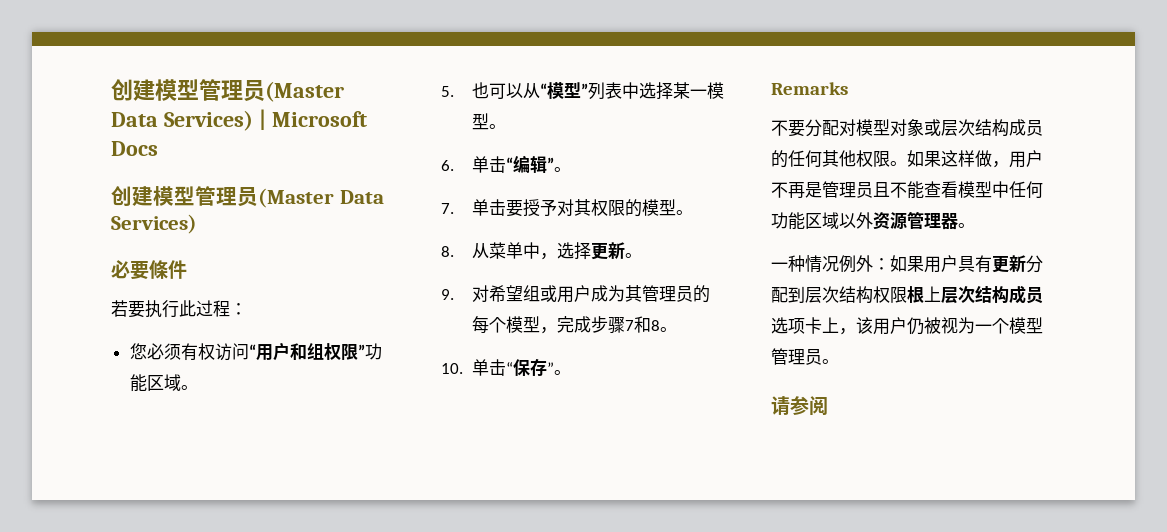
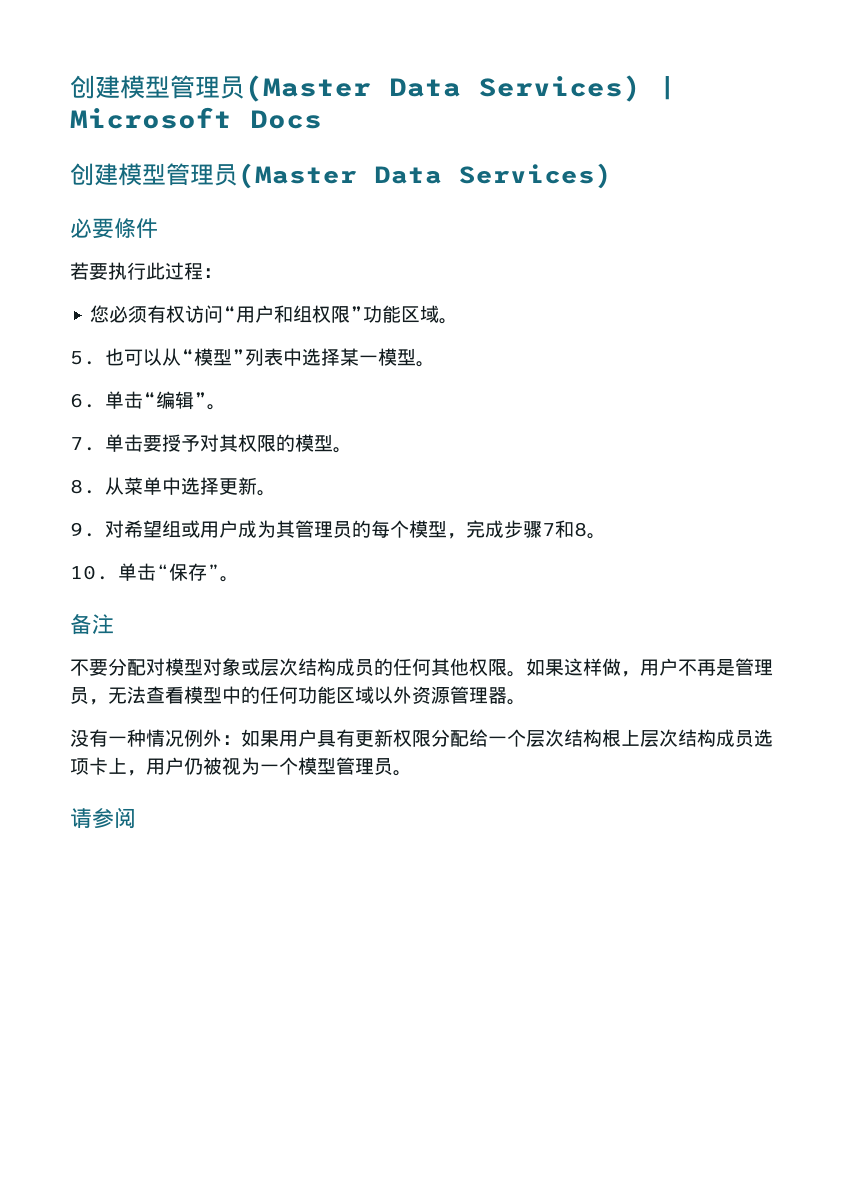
- 8.从菜单中，选择更新。
+ 8.从菜单中选择更新。
- Remarks
+ 备注
- 如果这样做，用户不再是管理员且不能查看模型中任何功能区域以外资源管理器。
+ 如果这样做，用户不再是管理员，无法查看模型中的任何功能区域以外资源管理器。
- 一种情况例外：如果用户具有更新分配到层次结构权限根上层次结构成员选项卡上，该用户仍被视为一个模型管理员。
+ 没有一种情况例外：如果用户具有更新权限分配给一个层次结构根上层次结构成员选项卡上，用户仍被视为一个模型管理员。

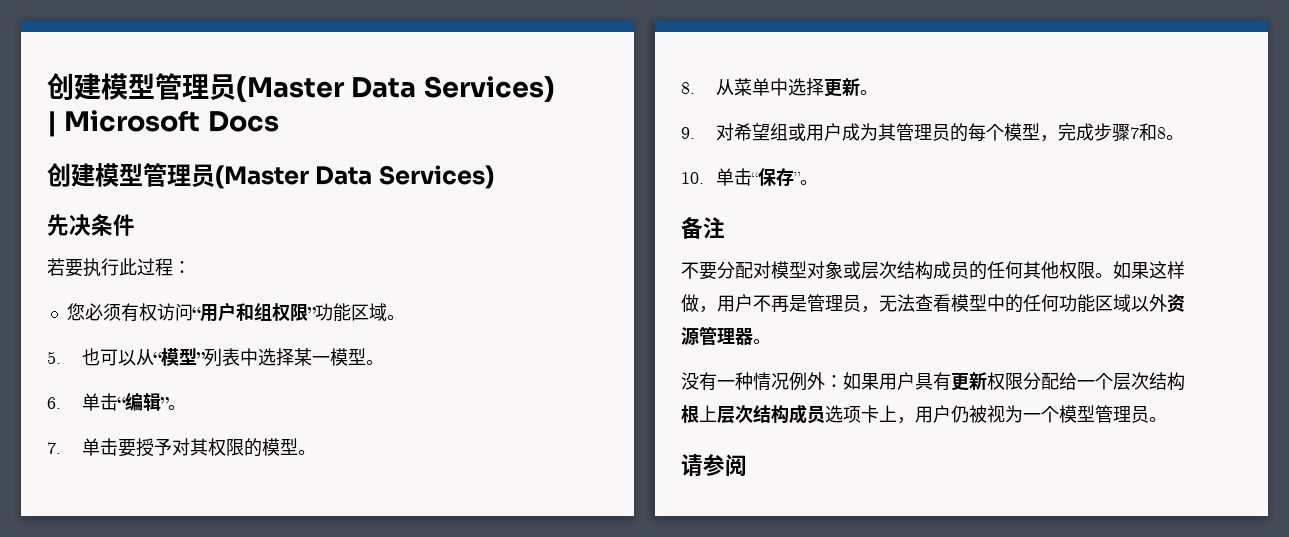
- 必要條件
+ 先决条件

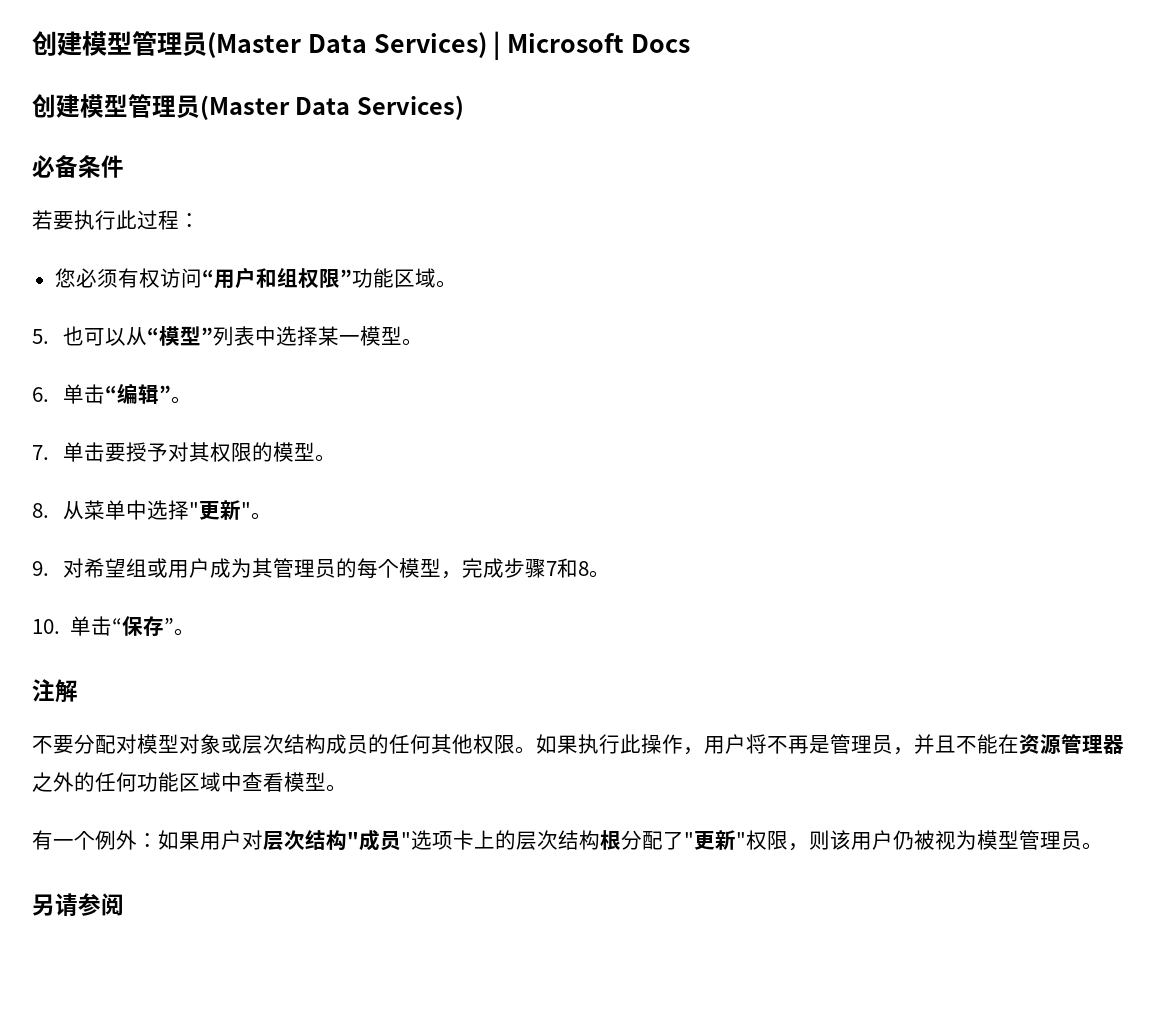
- 先决条件
+ 必备条件
- 8.从菜单中选择更新。
+ 8.从菜单中选择"更新"。
- 备注
+ 注解
- 如果这样做，用户不再是管理员，无法查看模型中的任何功能区域以外资源管理器。
- 没有一种情况例外：如果用户具有更新权限分配给一个层次结构根上层次结构成员选项卡上，用户仍被视为一个模型管理员。
+ 如果执行此操作，用户将不再是管理员，并且不能在资源管理器之外的任何功能区域中查看模型。
+ 有一个例外：如果用户对层次结构"成员"选项卡上的层次结构根分配了"更新"权限，则该用户仍被视为模型管理员。
- 请参阅
+ 另请参阅

